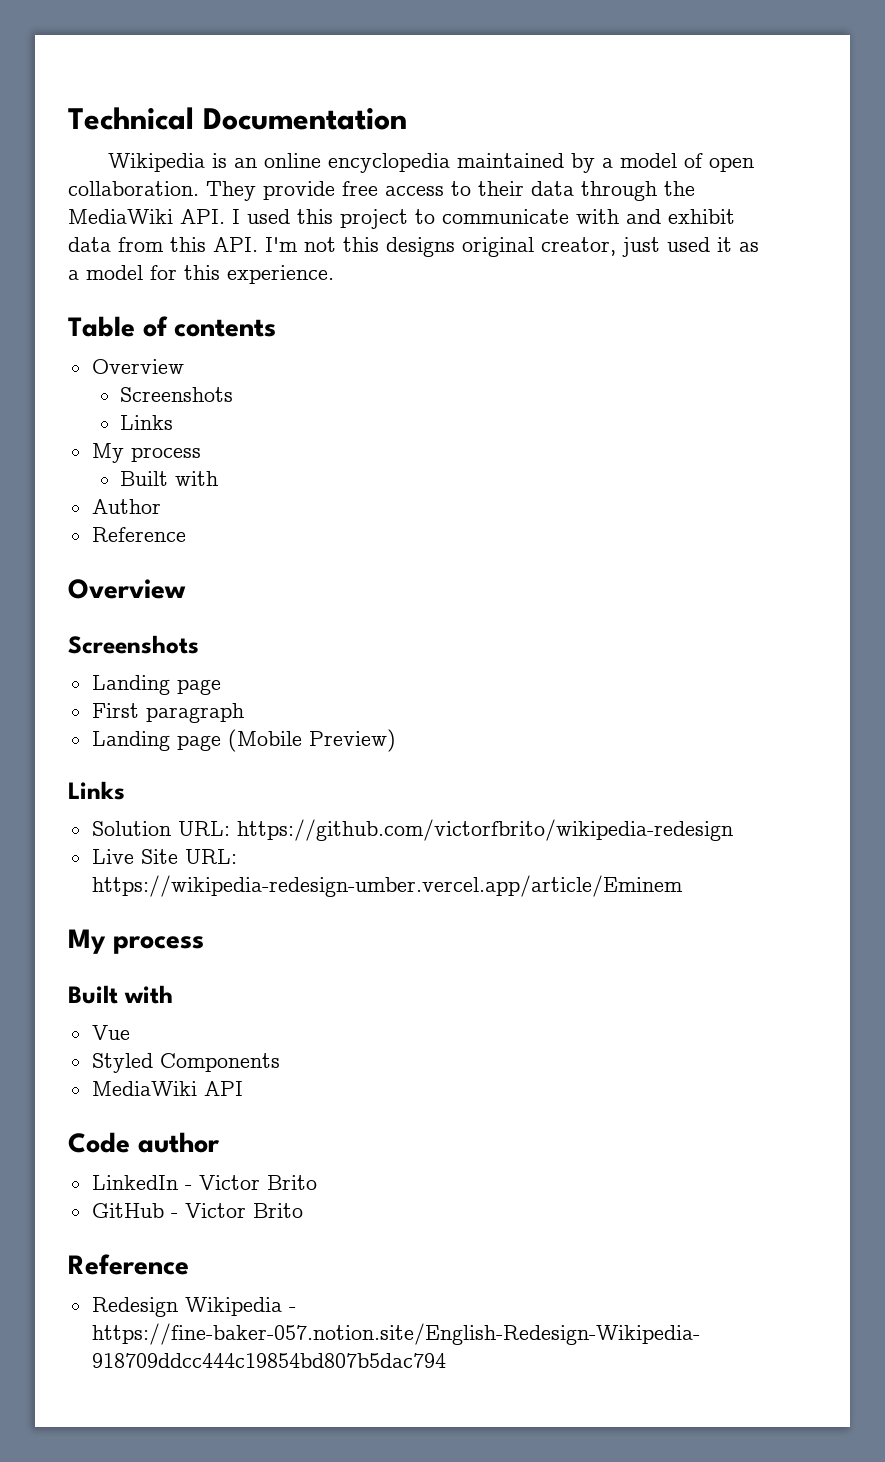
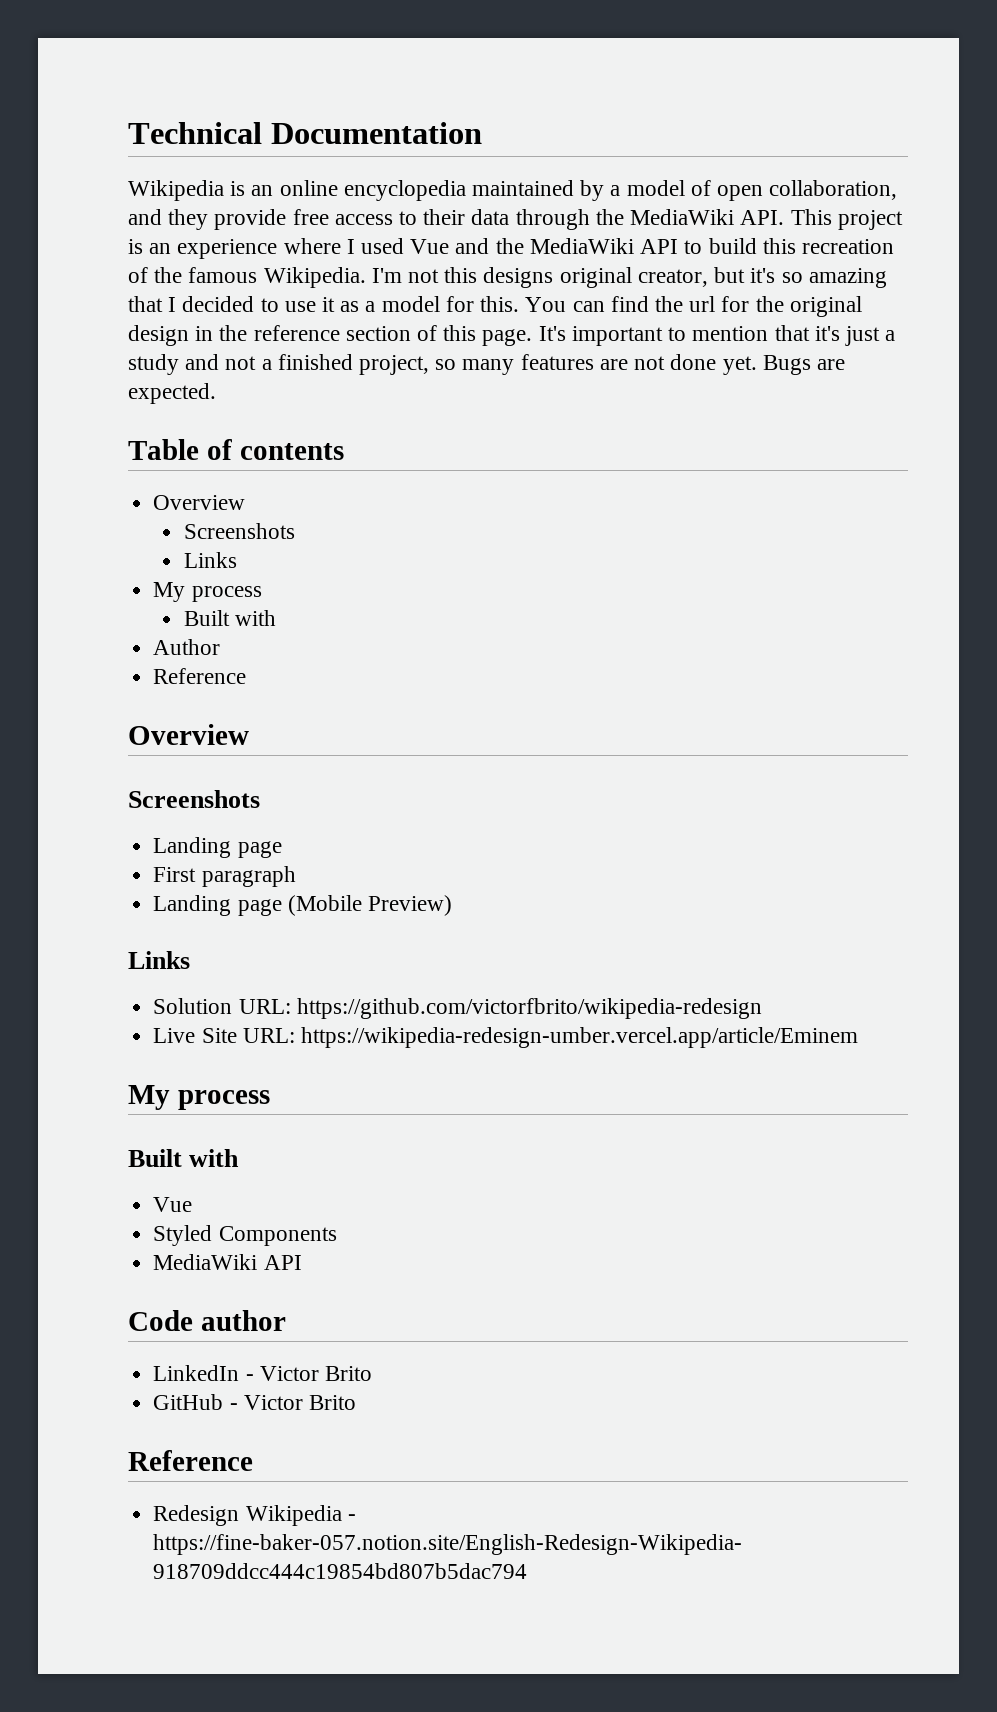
- Wikipedia is an online encyclopedia maintained by a model of open collaboration. They provide free access to their data through the MediaWiki API. I used this project to communicate with and exhibit data from this API. I'm not this designs original creator, just used it as a model for this experience.
+ Wikipedia is an online encyclopedia maintained by a model of open collaboration, and they provide free access to their data through the MediaWiki API. This project is an experience where I used Vue and the MediaWiki API to build this recreation of the famous Wikipedia. I'm not this designs original creator, but it's so amazing that I decided to use it as a model for this. You can find the url for the original design in the reference section of this page. It's important to mention that it's just a study and not a finished project, so many features are not done yet. Bugs are expected.

